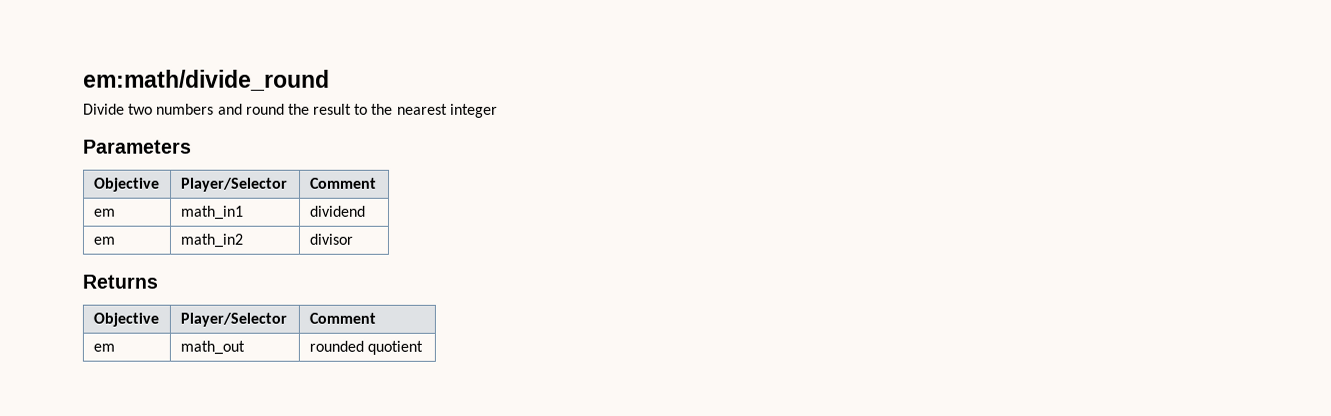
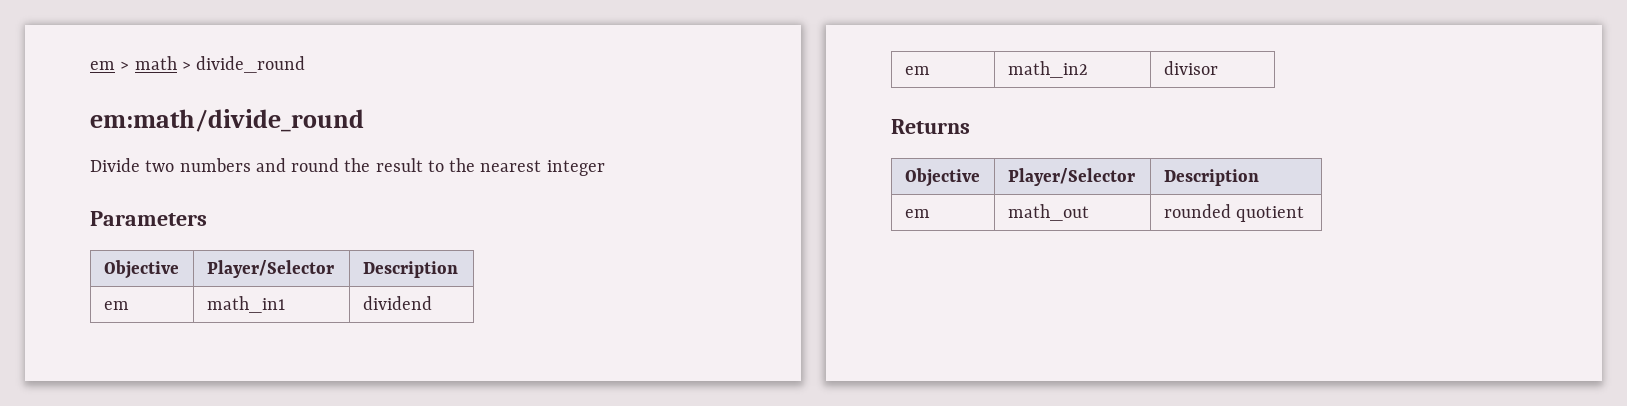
+ em > math > divide_round
  Parameters
- Objective | Player/Selector | Comment
+ Objective | Player/Selector | Description
  Returns
- Objective | Player/Selector | Comment
+ Objective | Player/Selector | Description

